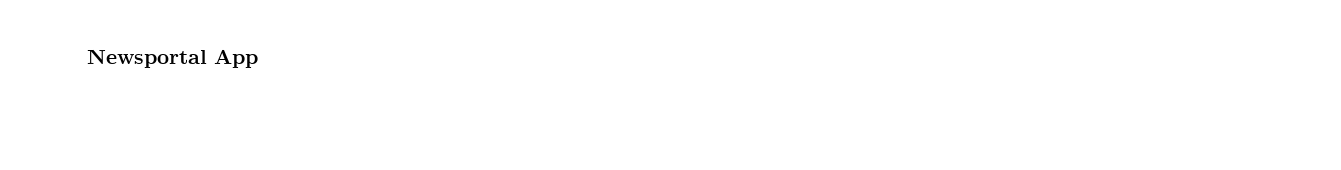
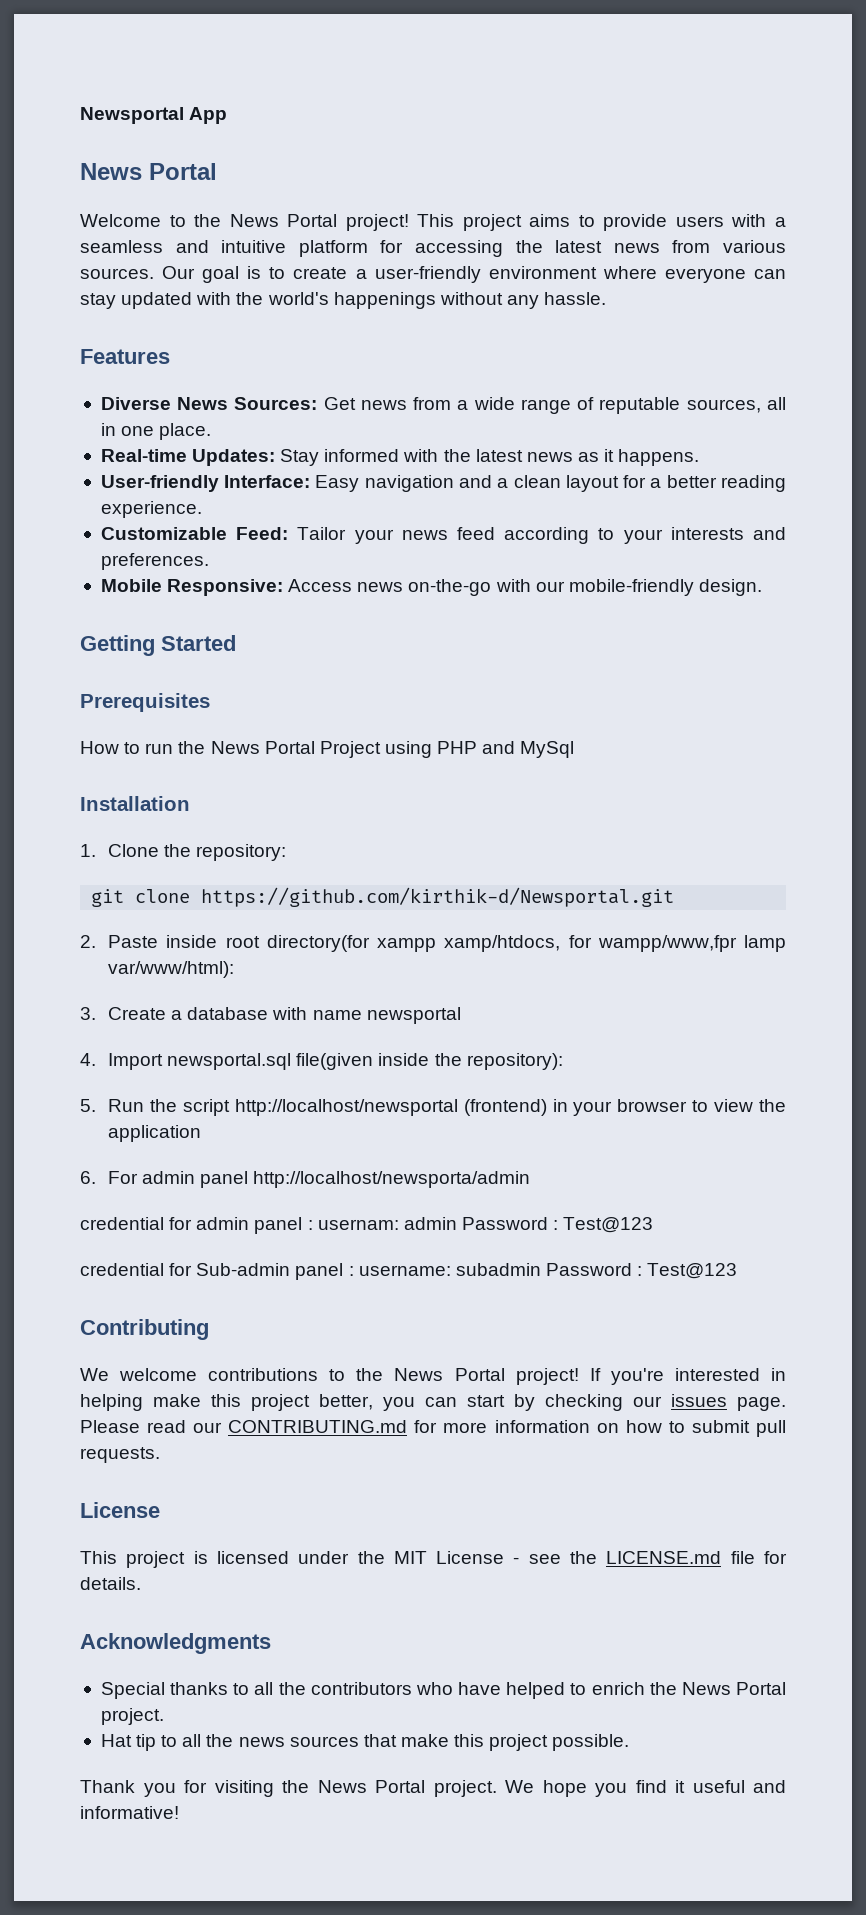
  Newsportal App
+ News Portal
+ Welcome to the News Portal project! This project aims to provide users with a seamless and intuitive platform for accessing the latest news from various sources. Our goal is to create a user-friendly environment where everyone can stay updated with the world's happenings without any hassle.
+ Features
+ Diverse News Sources: Get news from a wide range of reputable sources, all in one place.
+ Real-time Updates: Stay informed with the latest news as it happens.
+ User-friendly Interface: Easy navigation and a clean layout for a better reading experience.
+ Customizable Feed: Tailor your news feed according to your interests and preferences.
+ Mobile Responsive: Access news on-the-go with our mobile-friendly design.
+ Getting Started
+ Prerequisites
+ How to run the News Portal Project using PHP and MySql
+ Installation
+ 1. Clone the repository:
+ git clone https://github.com/kirthik-d/Newsportal.git
+ 2. Paste inside root directory(for xampp xamp/htdocs, for wampp/www,fpr lamp var/www/html):
+ 3. Create a database with name newsportal
+ 4. Import newsportal.sql file(given inside the repository):
+ 5. Run the script http://localhost/newsportal (frontend) in your browser to view the application
+ 6. For admin panel http://localhost/newsporta/admin
+ credential for admin panel : usernam: admin Password : Test@123
+ credential for Sub-admin panel : username: subadmin Password : Test@123
+ Contributing
+ We welcome contributions to the News Portal project! If you're interested in helping make this project better, you can start by checking our issues page. Please read our CONTRIBUTING.md for more information on how to submit pull requests.
+ License
+ This project is licensed under the MIT License - see the LICENSE.md file for details.
+ Acknowledgments
+ Special thanks to all the contributors who have helped to enrich the News Portal project.
+ Hat tip to all the news sources that make this project possible.
+ Thank you for visiting the News Portal project. We hope you find it useful and informative!

